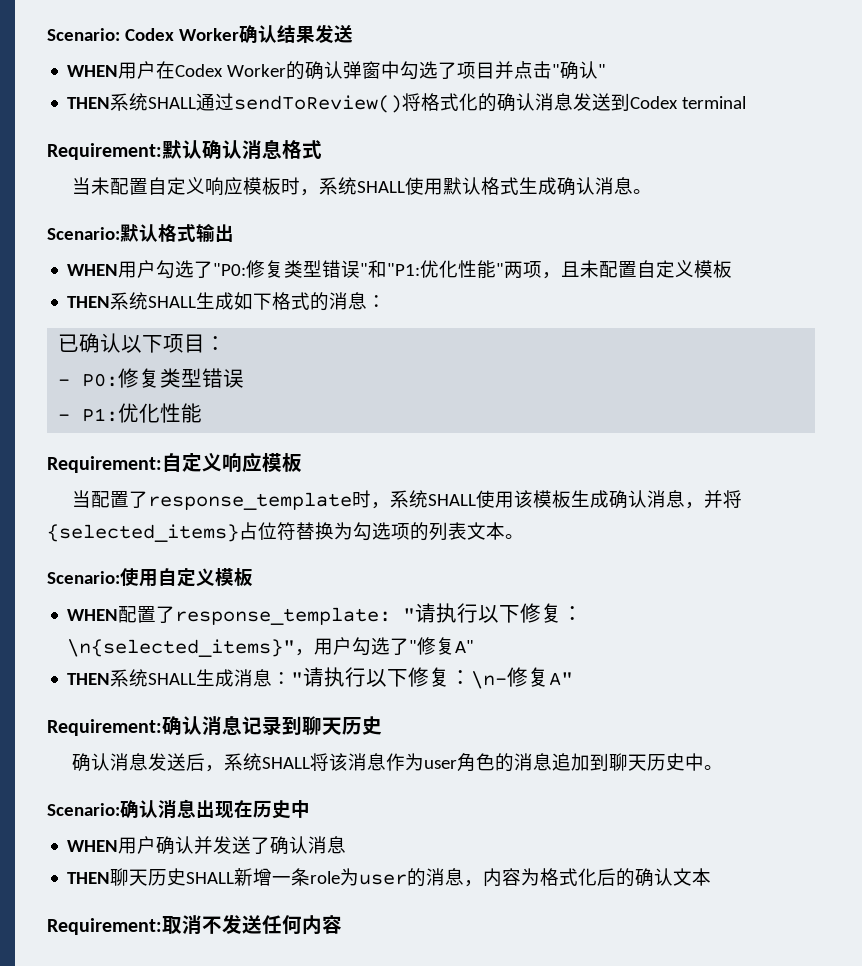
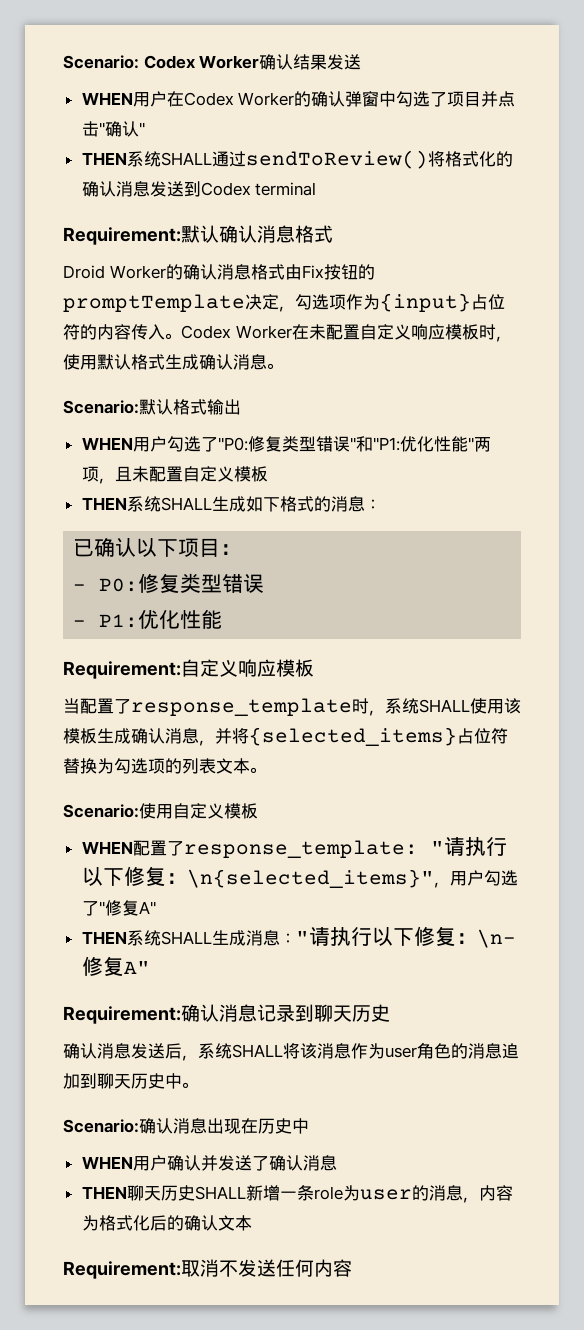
- 当未配置自定义响应模板时，系统SHALL使用默认格式生成确认消息。
+ Droid Worker的确认消息格式由Fix按钮的promptTemplate决定，勾选项作为{input}占位符的内容传入。Codex Worker在未配置自定义响应模板时，使用默认格式生成确认消息。

